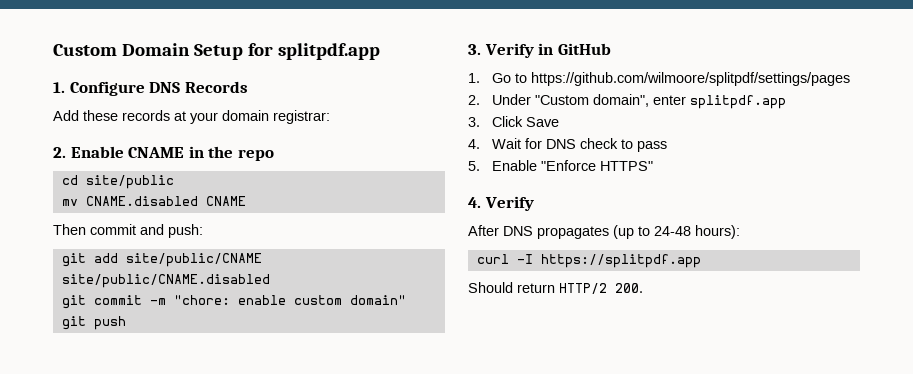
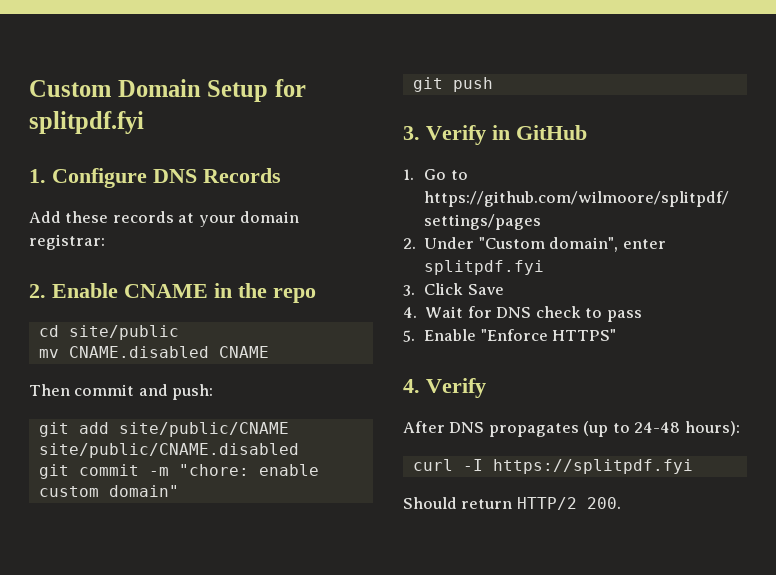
- Custom Domain Setup for splitpdf.app
+ Custom Domain Setup for splitpdf.fyi
- 2. Under "Custom domain", enter splitpdf.app
+ 2. Under "Custom domain", enter splitpdf.fyi
- curl -I https://splitpdf.app
+ curl -I https://splitpdf.fyi

